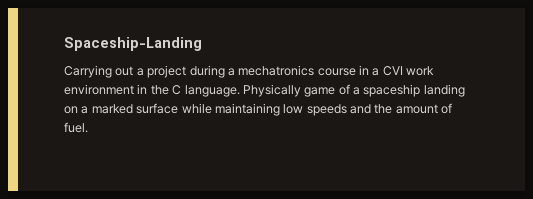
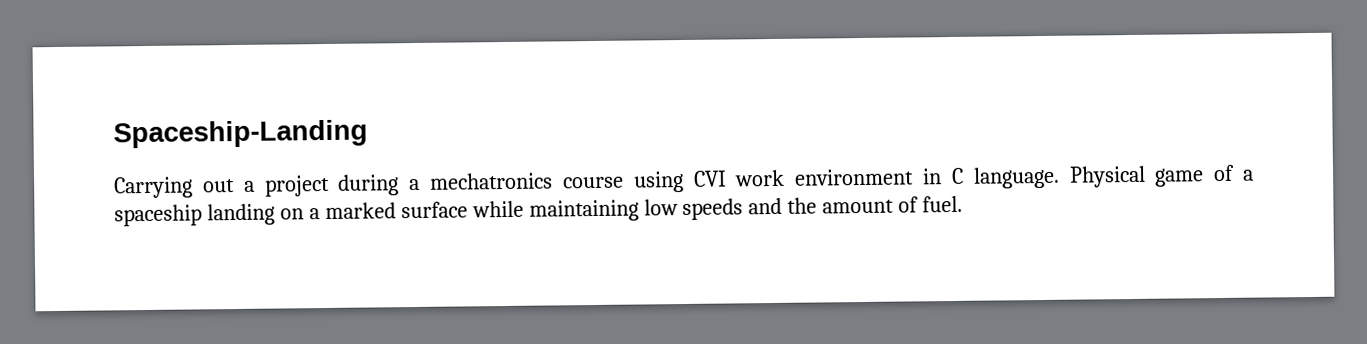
- Carrying out a project during a mechatronics course in a CVI work environment in the C language.
+ Carrying out a project during a mechatronics course using CVI work environment in C language.
- Physically game of a spaceship landing on a marked surface while maintaining low speeds and the amount of fuel.
+ Physical game of a spaceship landing on a marked surface while maintaining low speeds and the amount of fuel.

